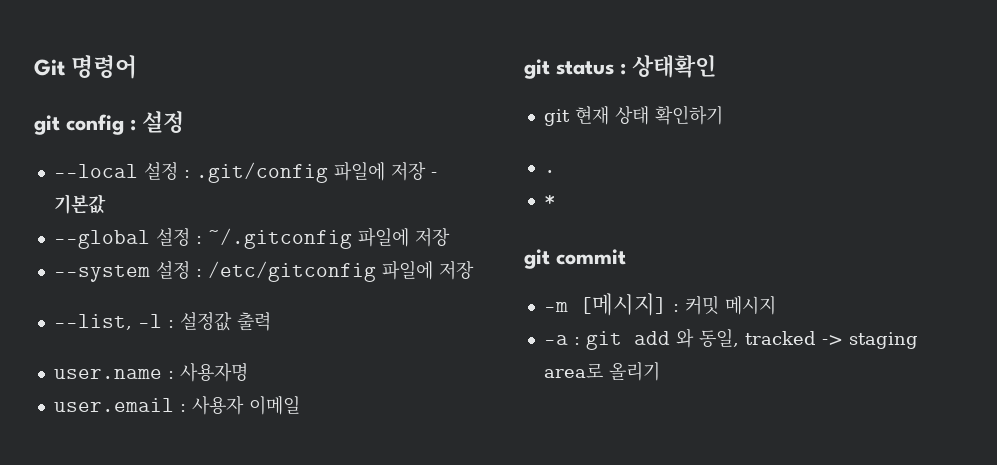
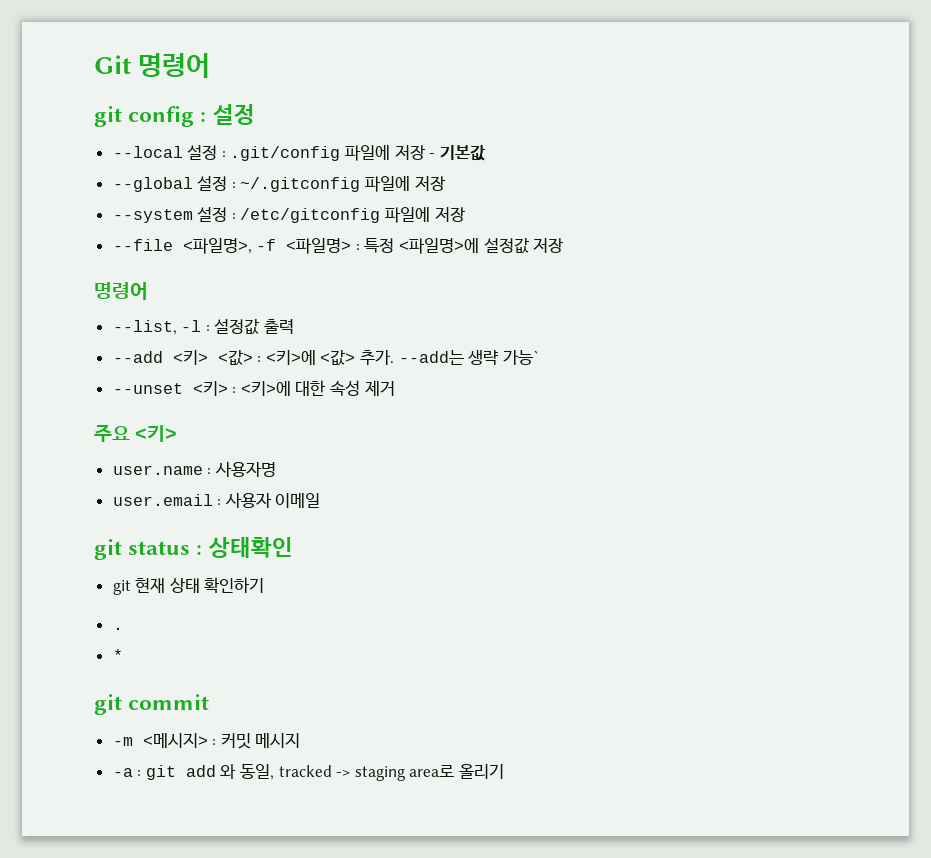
+ --file <파일명>, -f <파일명> : 특정 <파일명>에 설정값 저장
+ 명령어
+ --add <키> <값> : <키>에 <값> 추가. --add는 생략 가능`
+ --unset <키> : <키>에 대한 속성 제거
+ 주요 <키>
- -m [메시지] : 커밋 메시지
+ -m <메시지> : 커밋 메시지

